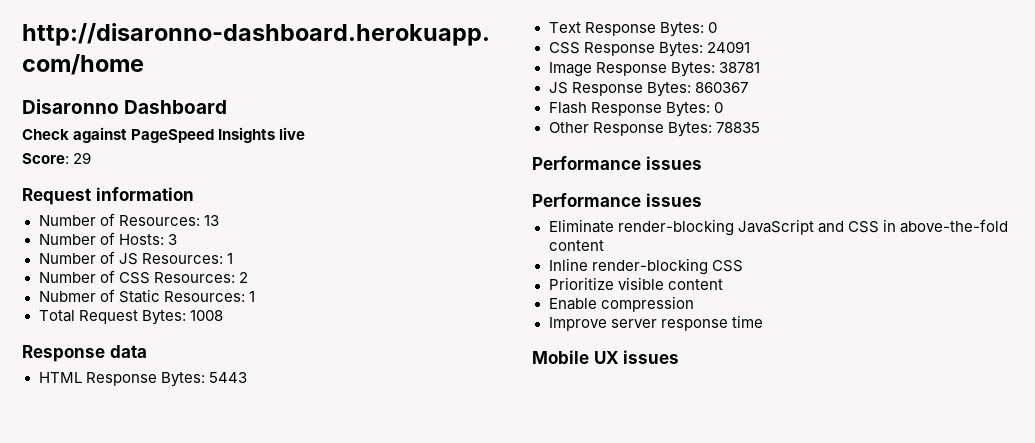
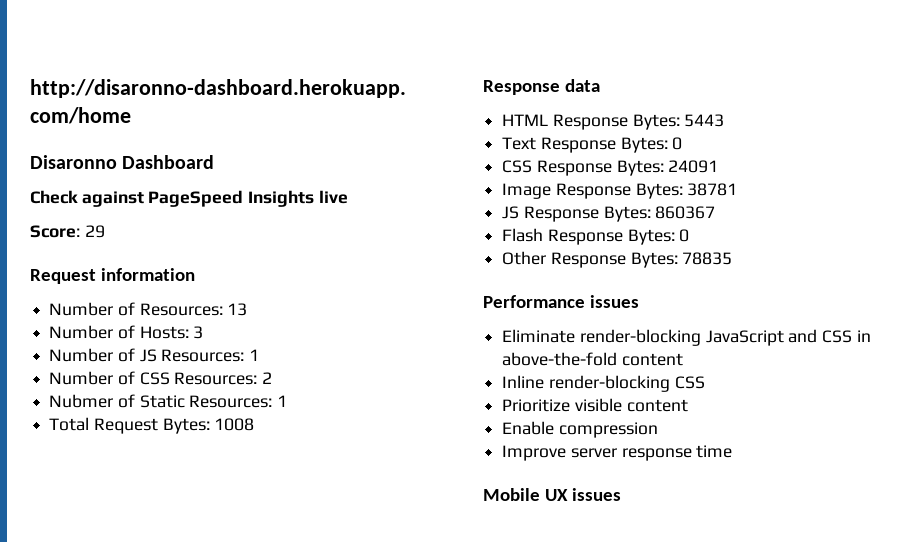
  Other Response Bytes: 78835
- Performance issues

